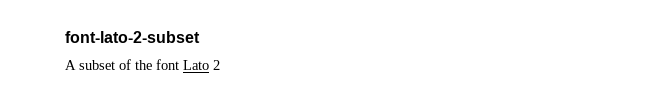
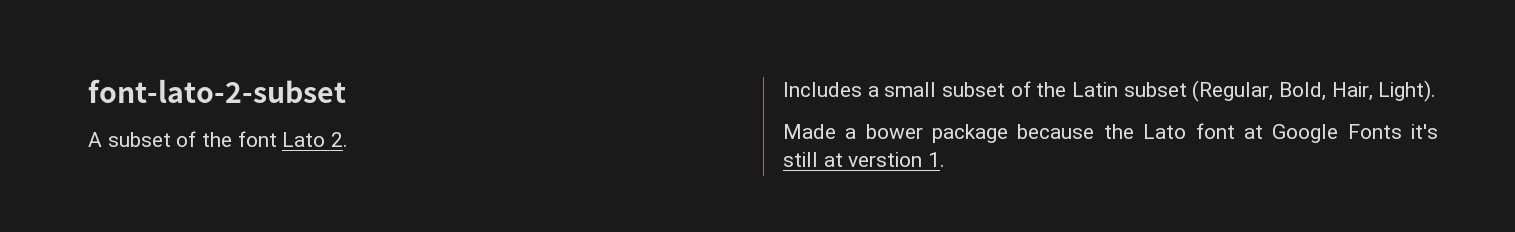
- A subset of the font Lato 2
+ A subset of the font Lato 2.
+ Includes a small subset of the Latin subset (Regular, Bold, Hair, Light).
+ Made a bower package because the Lato font at Google Fonts it's still at verstion 1.

